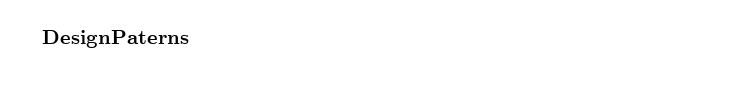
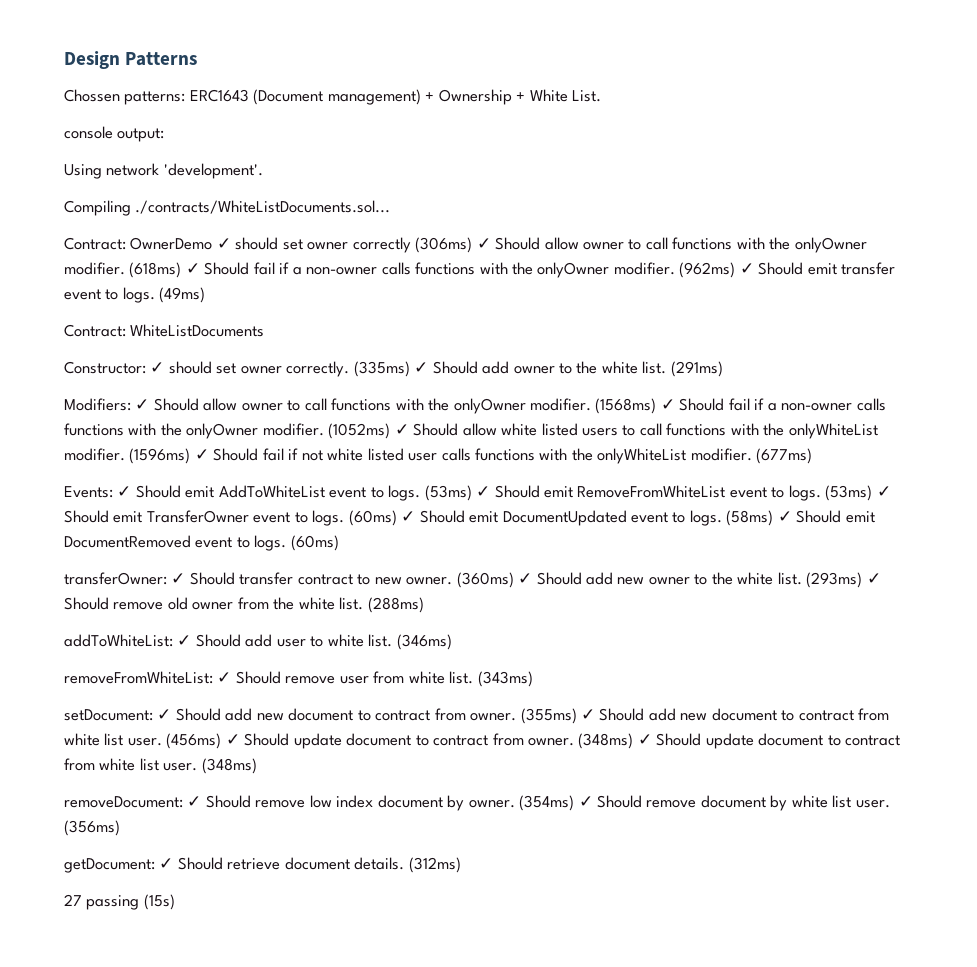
- DesignPaterns
+ Design Patterns
+ Chossen patterns: ERC1643 (Document management) + Ownership + White List.
+ console output:
+ Using network 'development'.
+ Compiling ./contracts/WhiteListDocuments.sol...
+ Contract: OwnerDemo ✓ should set owner correctly (306ms) ✓ Should allow owner to call functions with the onlyOwner modifier. (618ms) ✓ Should fail if a non-owner calls functions with the onlyOwner modifier. (962ms) ✓ Should emit transfer event to logs. (49ms)
+ Contract: WhiteListDocuments
+ Constructor: ✓ should set owner correctly. (335ms) ✓ Should add owner to the white list. (291ms)
+ Modifiers: ✓ Should allow owner to call functions with the onlyOwner modifier. (1568ms) ✓ Should fail if a non-owner calls functions with the onlyOwner modifier. (1052ms) ✓ Should allow white listed users to call functions with the onlyWhiteList modifier. (1596ms) ✓ Should fail if not white listed user calls functions with the onlyWhiteList modifier. (677ms)
+ Events: ✓ Should emit AddToWhiteList event to logs. (53ms) ✓ Should emit RemoveFromWhiteList event to logs. (53ms) ✓ Should emit TransferOwner event to logs. (60ms) ✓ Should emit DocumentUpdated event to logs. (58ms) ✓ Should emit DocumentRemoved event to logs. (60ms)
+ transferOwner: ✓ Should transfer contract to new owner. (360ms) ✓ Should add new owner to the white list. (293ms) ✓ Should remove old owner from the white list. (288ms)
+ addToWhiteList: ✓ Should add user to white list. (346ms)
+ removeFromWhiteList: ✓ Should remove user from white list. (343ms)
+ setDocument: ✓ Should add new document to contract from owner. (355ms) ✓ Should add new document to contract from white list user. (456ms) ✓ Should update document to contract from owner. (348ms) ✓ Should update document to contract from white list user. (348ms)
+ removeDocument: ✓ Should remove low index document by owner. (354ms) ✓ Should remove document by white list user. (356ms)
+ getDocument: ✓ Should retrieve document details. (312ms)
+ 27 passing (15s)

